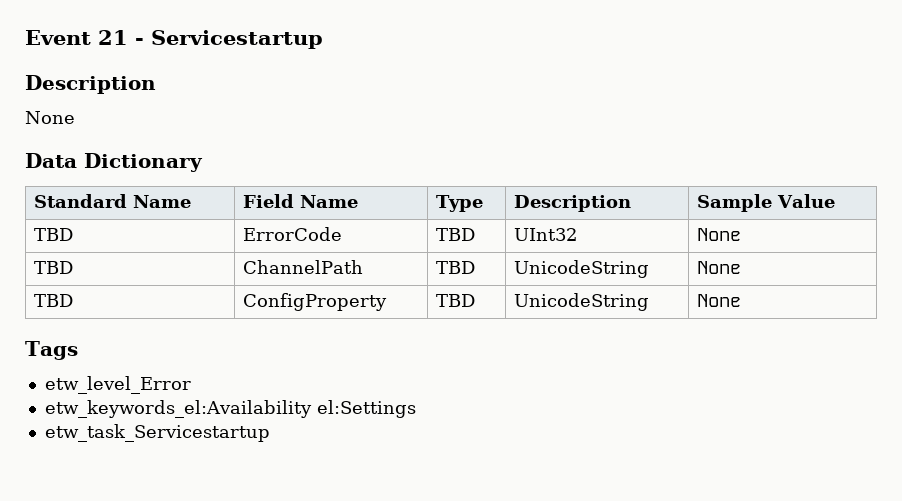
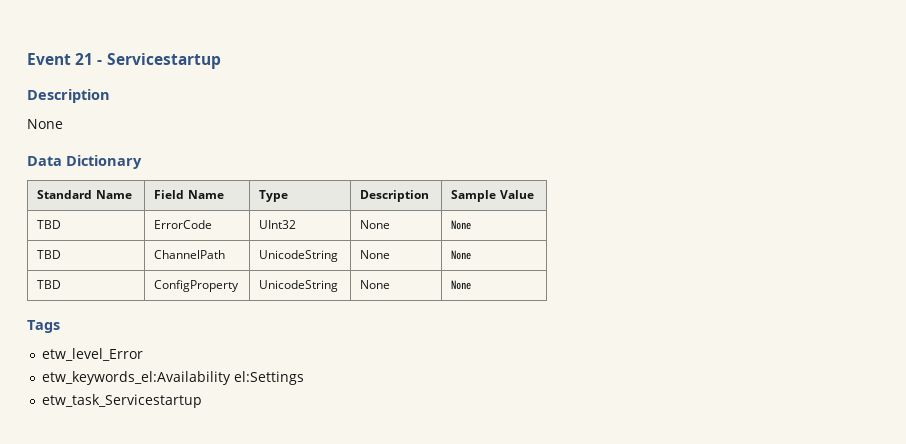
- TBD | ErrorCode | TBD | UInt32 | None
+ TBD | ErrorCode | UInt32 | None | None
- TBD | ChannelPath | TBD | UnicodeString | None
+ TBD | ChannelPath | UnicodeString | None | None
- TBD | ConfigProperty | TBD | UnicodeString | None
+ TBD | ConfigProperty | UnicodeString | None | None

